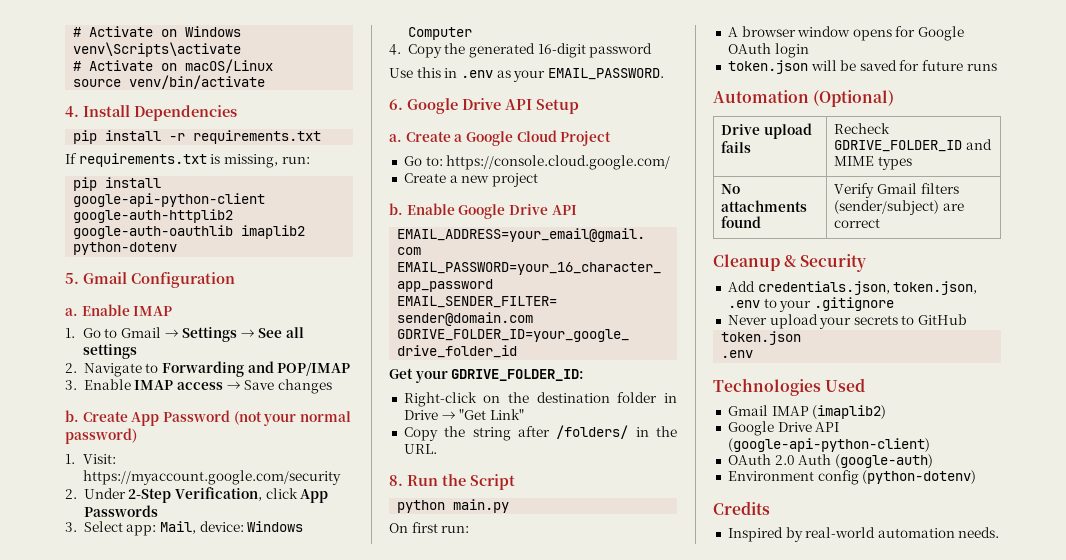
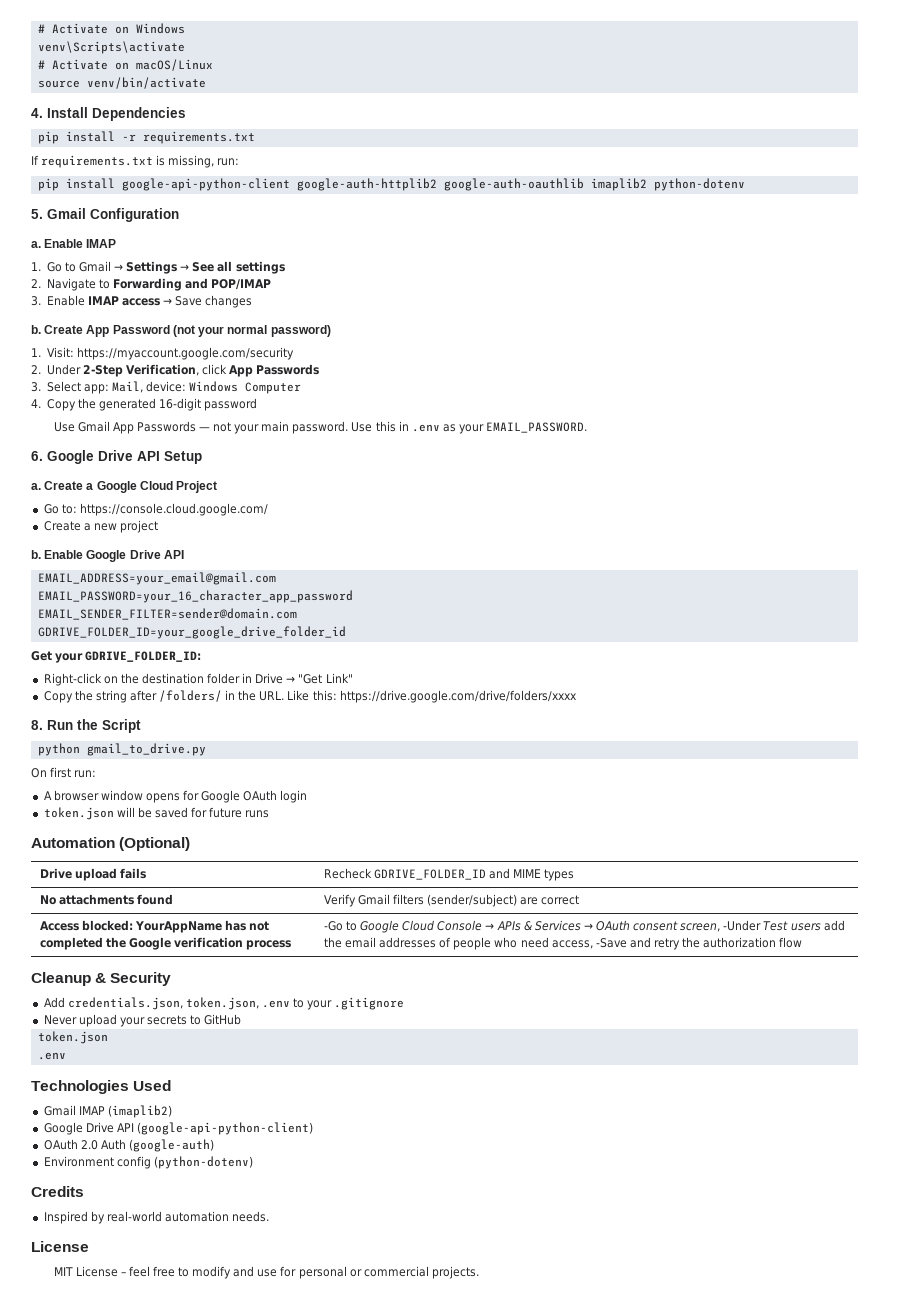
- Use this in .env as your EMAIL_PASSWORD.
+ Use Gmail App Passwords — not your main password. Use this in .env as your EMAIL_PASSWORD.
- Copy the string after /folders/ in the URL.
+ Copy the string after /folders/ in the URL. Like this: https://drive.google.com/drive/folders/xxxx
- python main.py
+ python gmail_to_drive.py
+ Access blocked: YourAppName has not completed the Google verification process | -Go to Google Cloud Console → APIs & Services → OAuth consent screen, -Under Test users add the email addresses of people who need access, -Save and retry the authorization flow
  Inspired by real-world automation needs.
+ License
+ MIT License – feel free to modify and use for personal or commercial projects.

